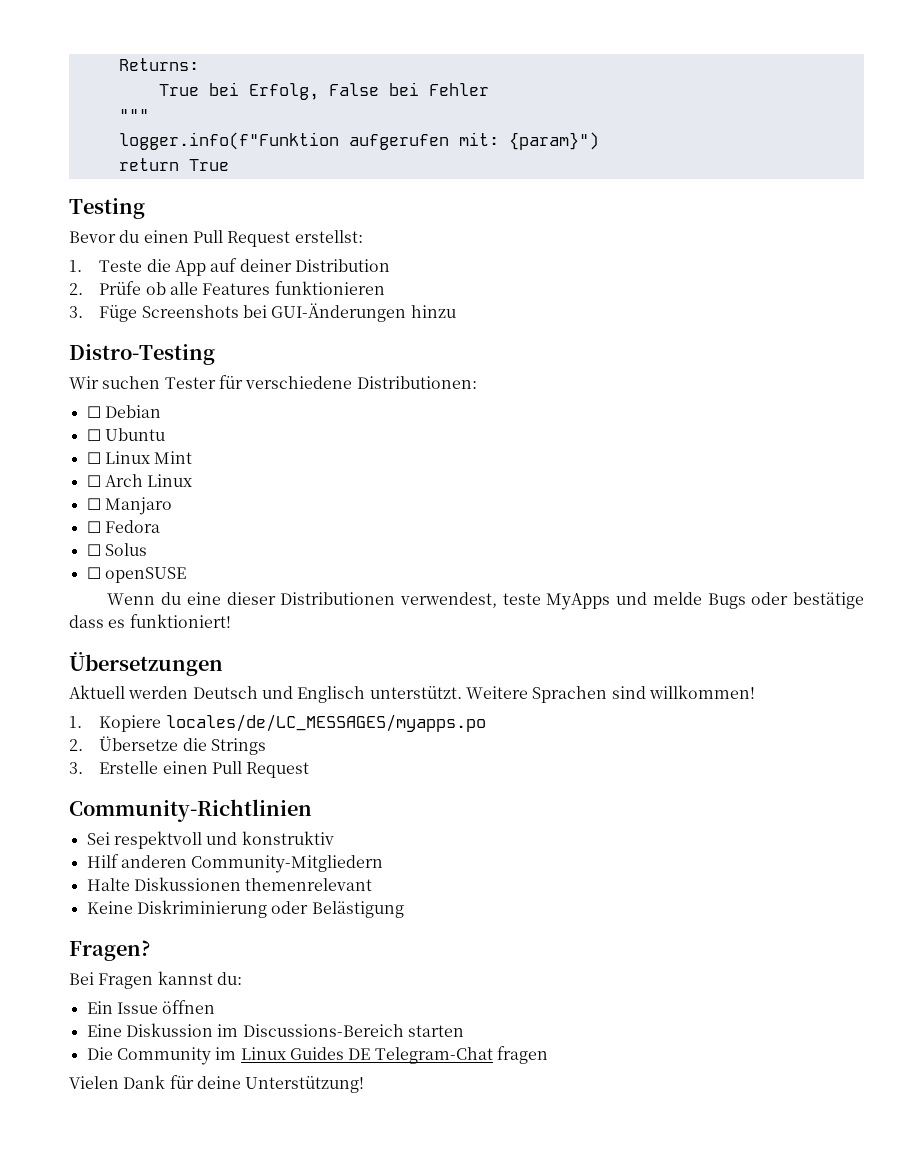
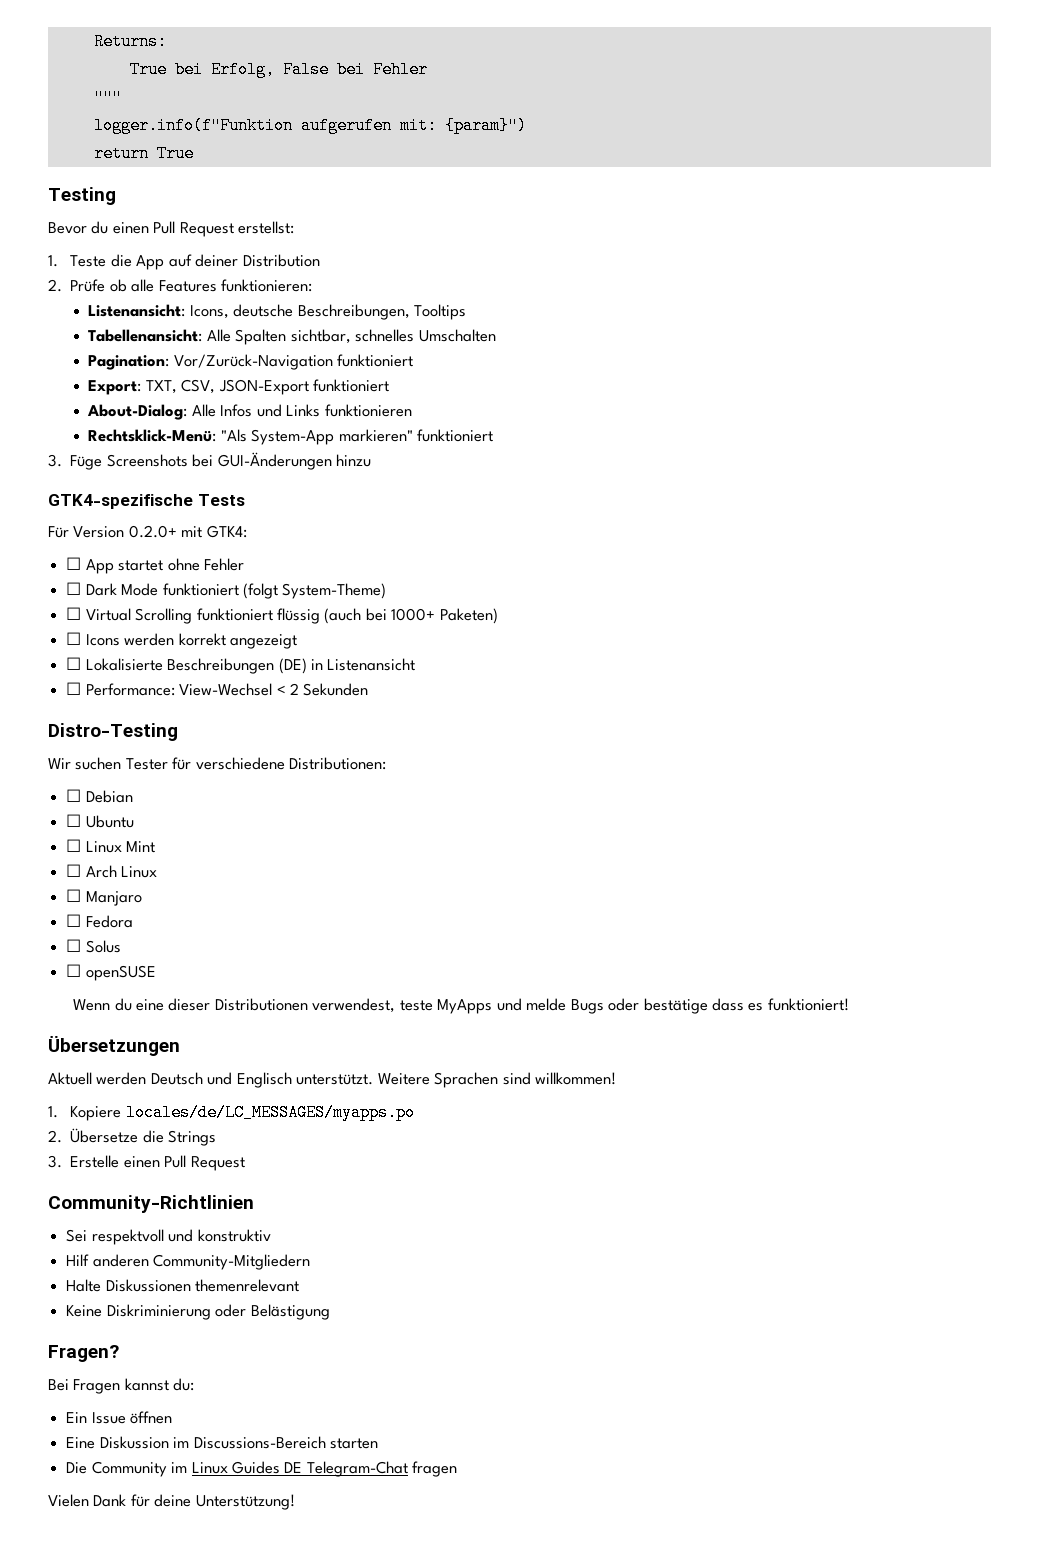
- 2. Prüfe ob alle Features funktionieren
+ 2. Prüfe ob alle Features funktionieren:
+ Listenansicht: Icons, deutsche Beschreibungen, Tooltips
+ Tabellenansicht: Alle Spalten sichtbar, schnelles Umschalten
+ Pagination: Vor/Zurück-Navigation funktioniert
+ Export: TXT, CSV, JSON-Export funktioniert
+ About-Dialog: Alle Infos und Links funktionieren
+ Rechtsklick-Menü: "Als System-App markieren" funktioniert
+ GTK4-spezifische Tests
+ Für Version 0.2.0+ mit GTK4:
+ ☐ App startet ohne Fehler
+ ☐ Dark Mode funktioniert (folgt System-Theme)
+ ☐ Virtual Scrolling funktioniert flüssig (auch bei 1000+ Paketen)
+ ☐ Icons werden korrekt angezeigt
+ ☐ Lokalisierte Beschreibungen (DE) in Listenansicht
+ ☐ Performance: View-Wechsel < 2 Sekunden

